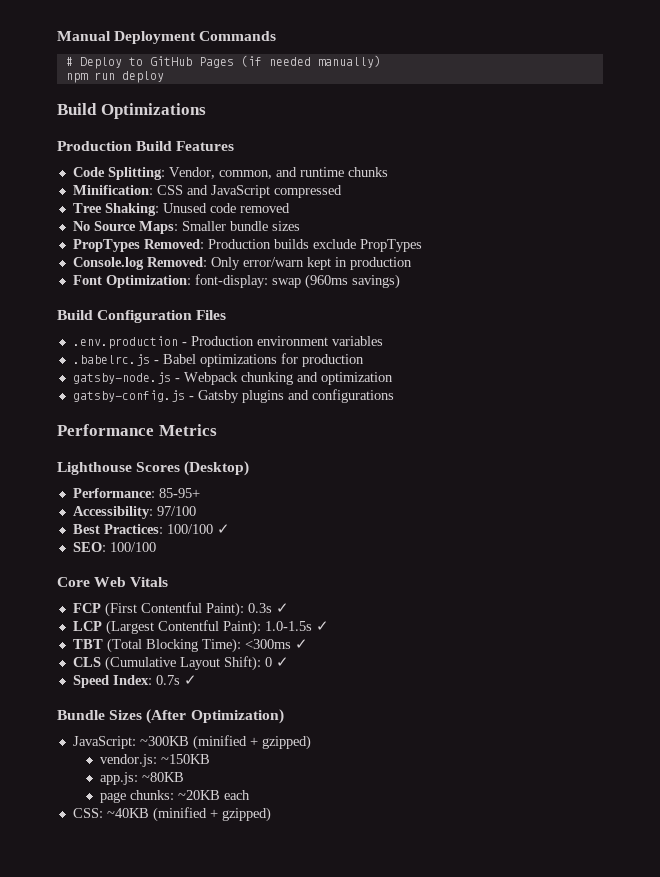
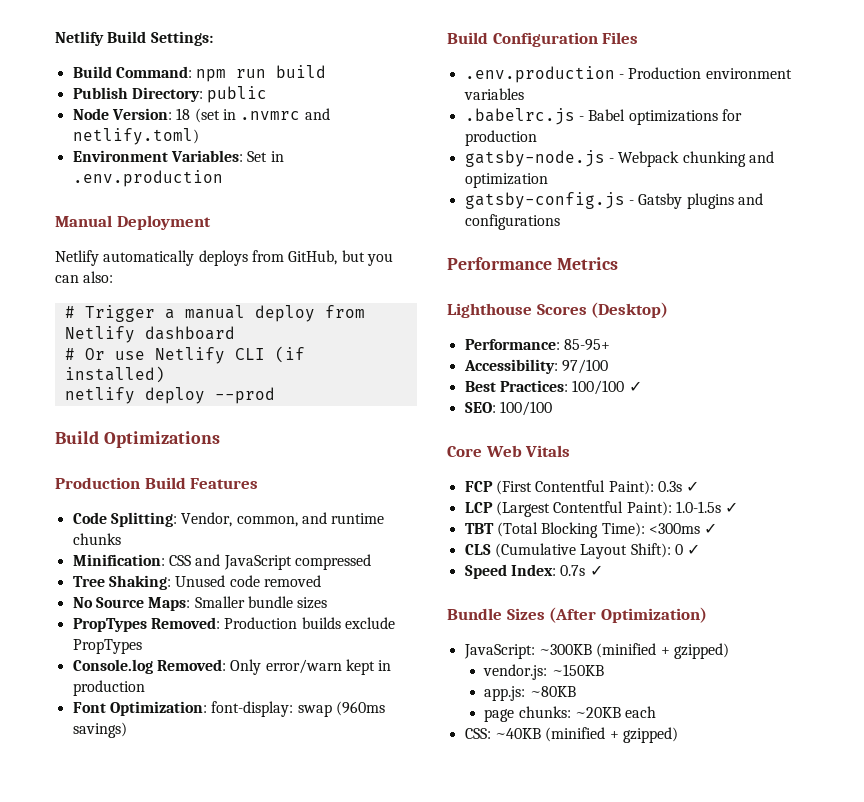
- Manual Deployment Commands
- # Deploy to GitHub Pages (if needed manually)
- npm run deploy
+ Netlify Build Settings:
+ Build Command: npm run build
+ Publish Directory: public
+ Node Version: 18 (set in .nvmrc and netlify.toml)
+ Environment Variables: Set in .env.production
+ Manual Deployment
+ Netlify automatically deploys from GitHub, but you can also:
+ # Trigger a manual deploy from Netlify dashboard
+ # Or use Netlify CLI (if installed)
+ netlify deploy --prod

